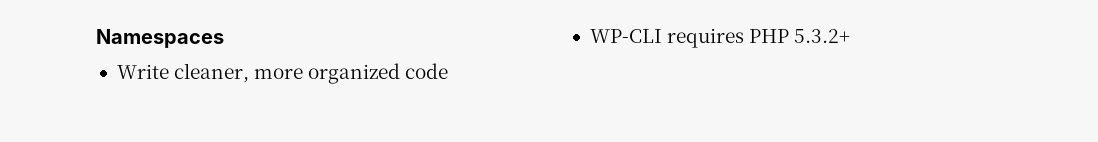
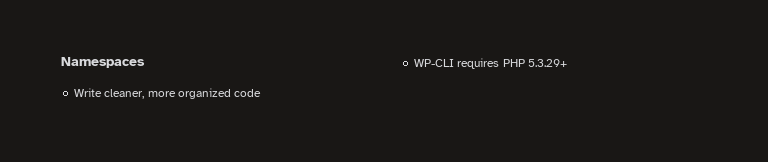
- WP-CLI requires PHP 5.3.2+
+ WP-CLI requires PHP 5.3.29+

